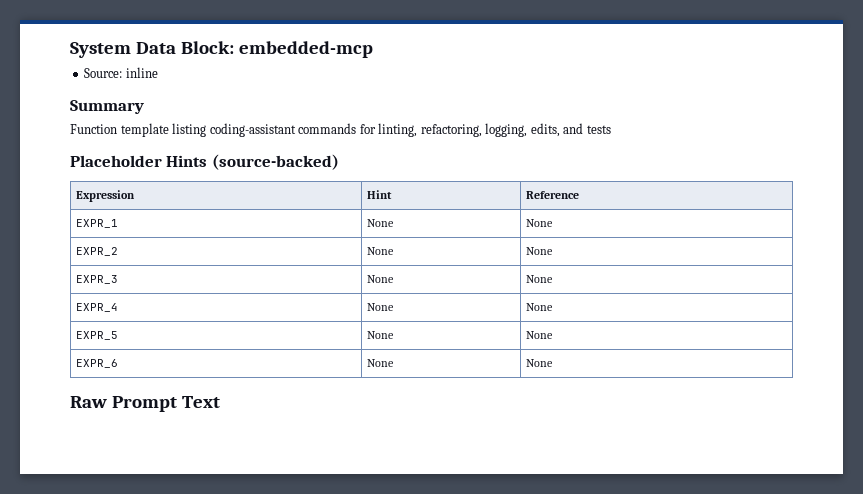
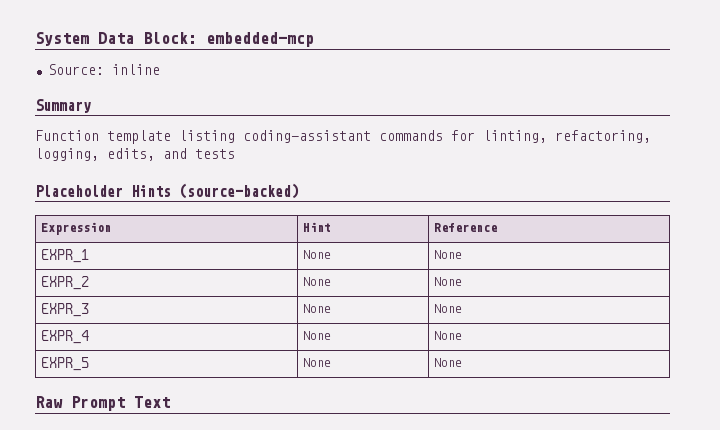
- EXPR_6 | None | None

